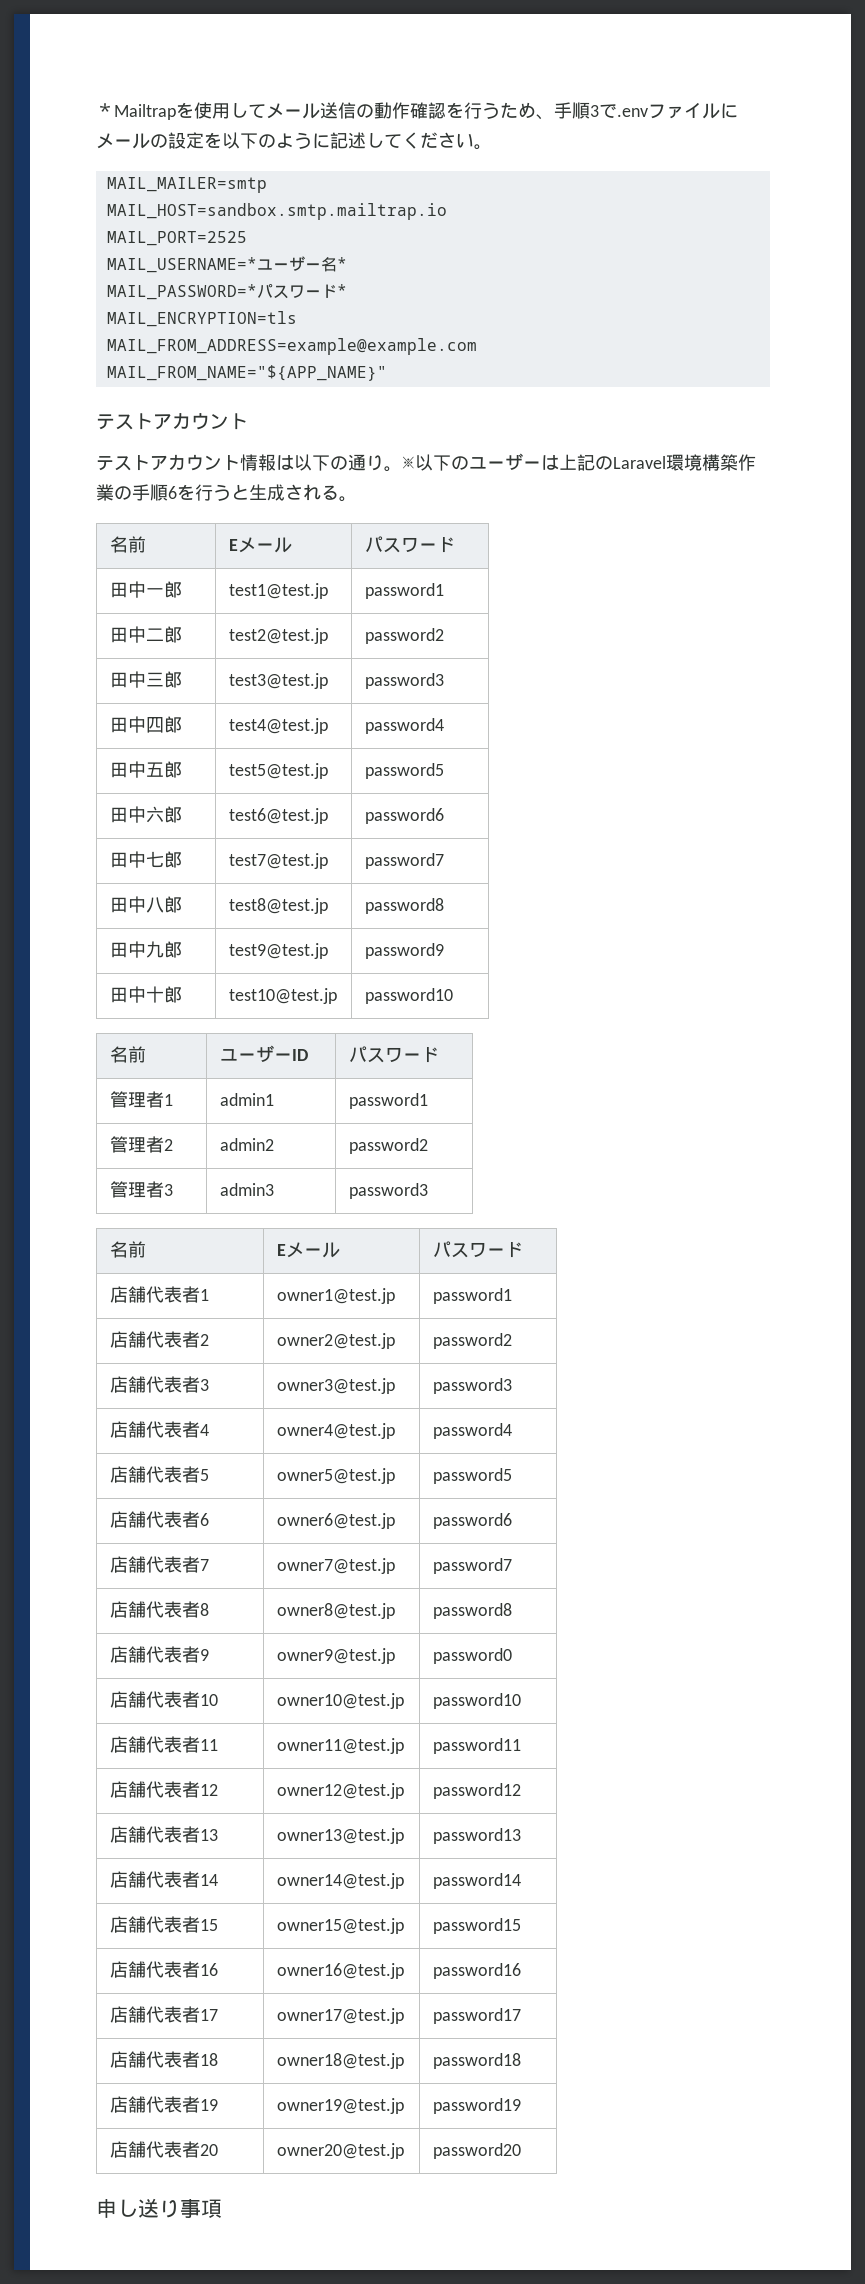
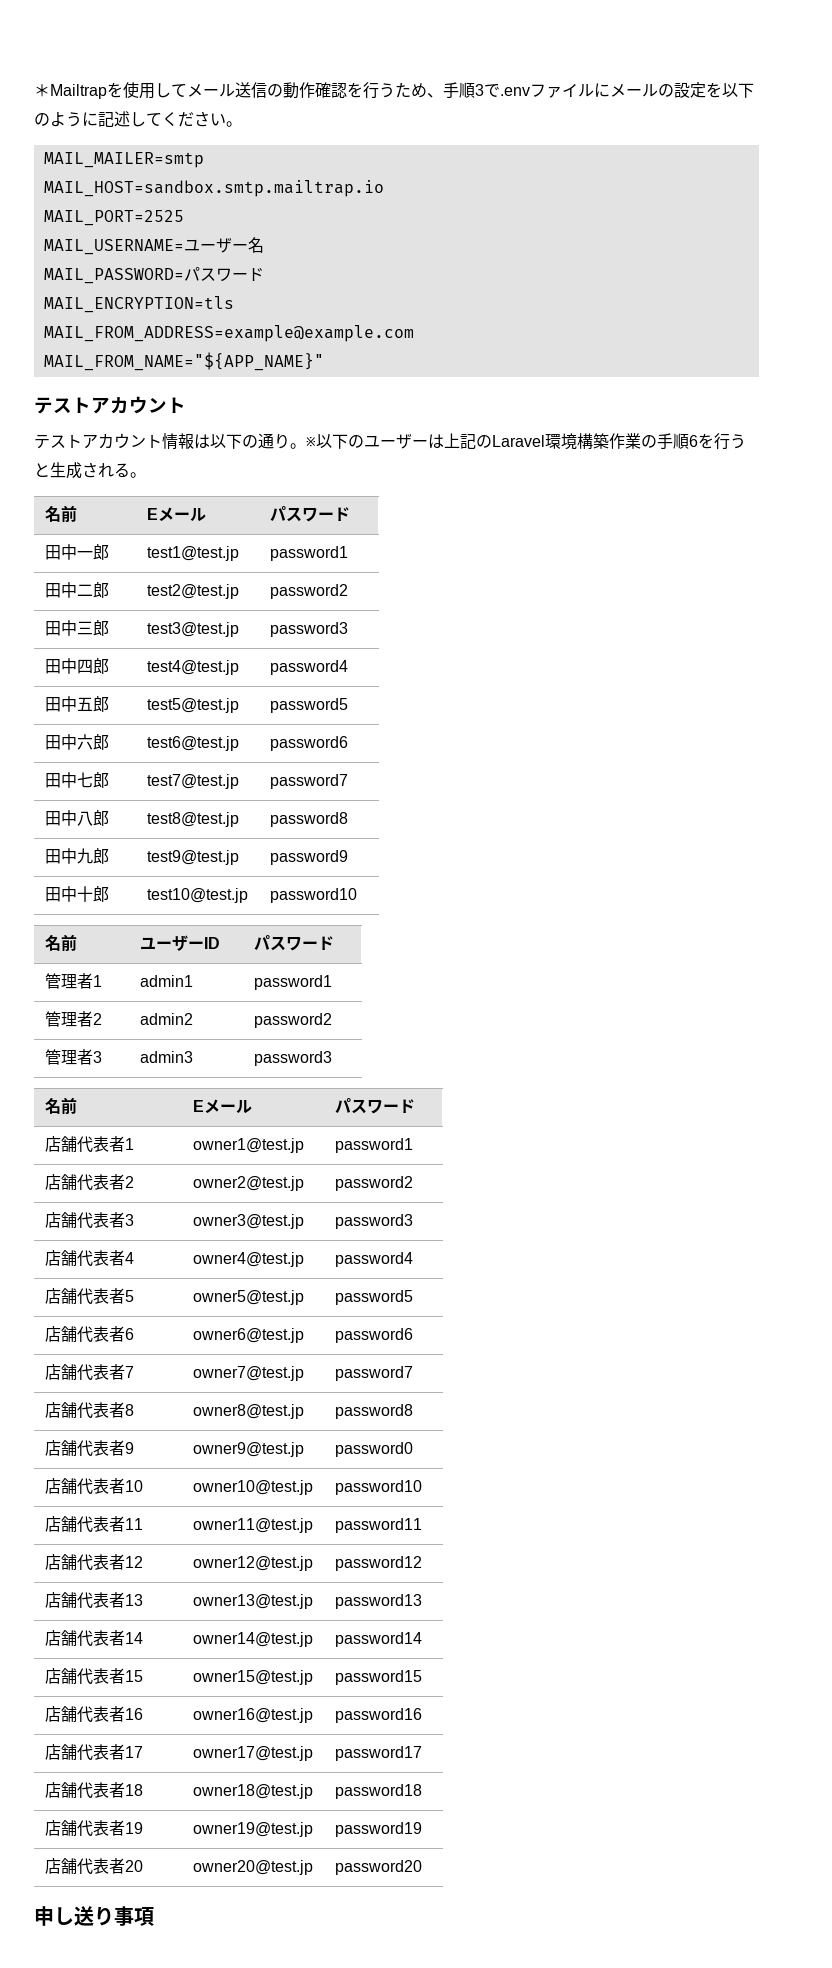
- MAIL_USERNAME=*ユーザー名*
- MAIL_PASSWORD=*パスワード*
+ MAIL_USERNAME=ユーザー名
+ MAIL_PASSWORD=パスワード

